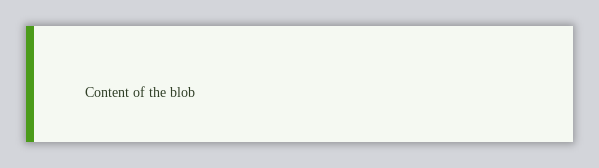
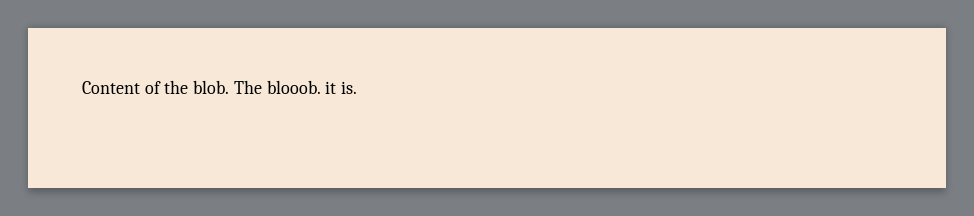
- Content of the blob
+ Content of the blob. The blooob. it is.

